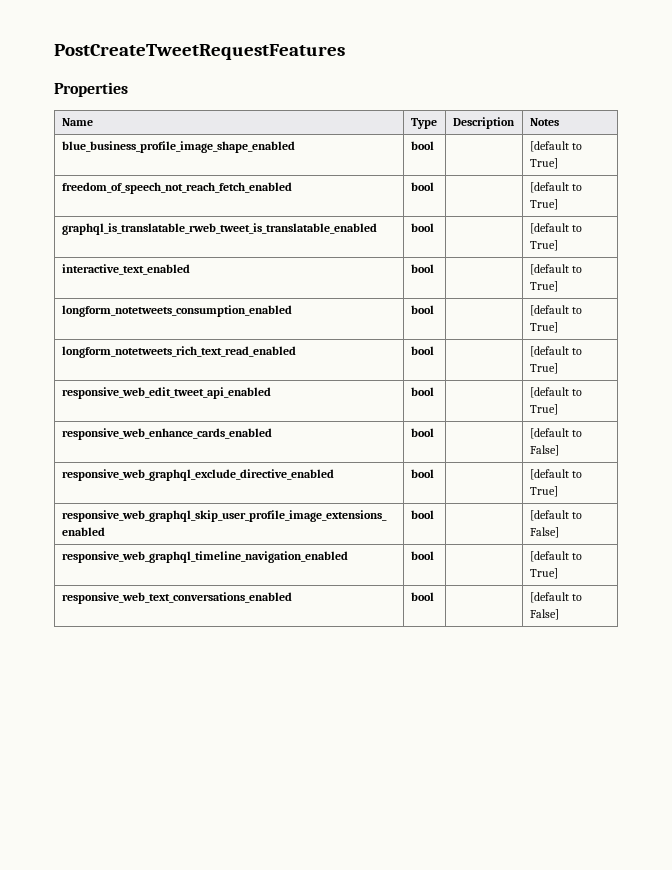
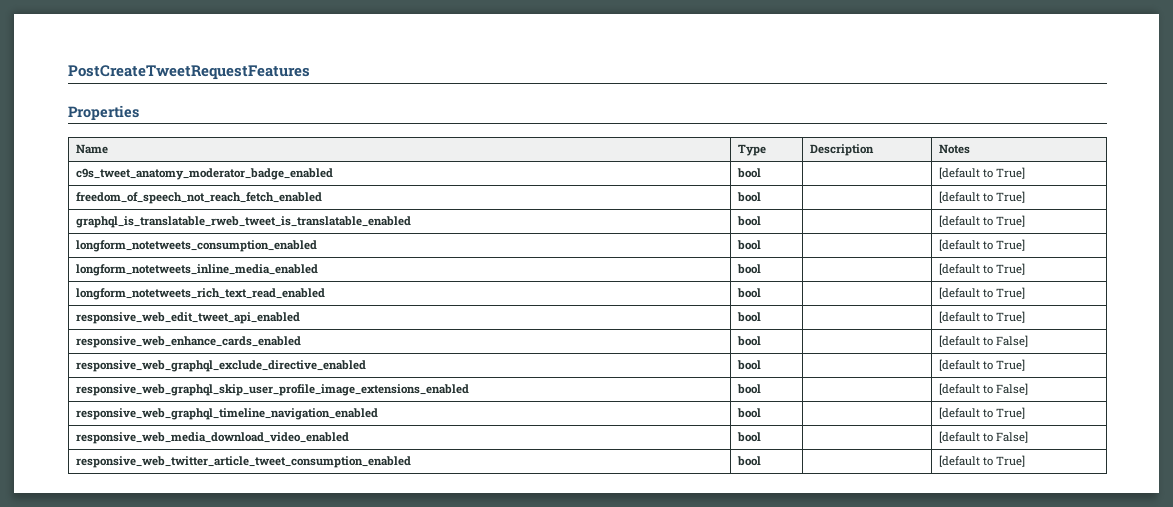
- blue_business_profile_image_shape_enabled | bool | | [default to True]
+ c9s_tweet_anatomy_moderator_badge_enabled | bool | | [default to True]
- interactive_text_enabled | bool | | [default to True]
  longform_notetweets_consumption_enabled | bool | | [default to True]
+ longform_notetweets_inline_media_enabled | bool | | [default to True]
- responsive_web_text_conversations_enabled | bool | | [default to False]
+ responsive_web_media_download_video_enabled | bool | | [default to False]
+ responsive_web_twitter_article_tweet_consumption_enabled | bool | | [default to True]

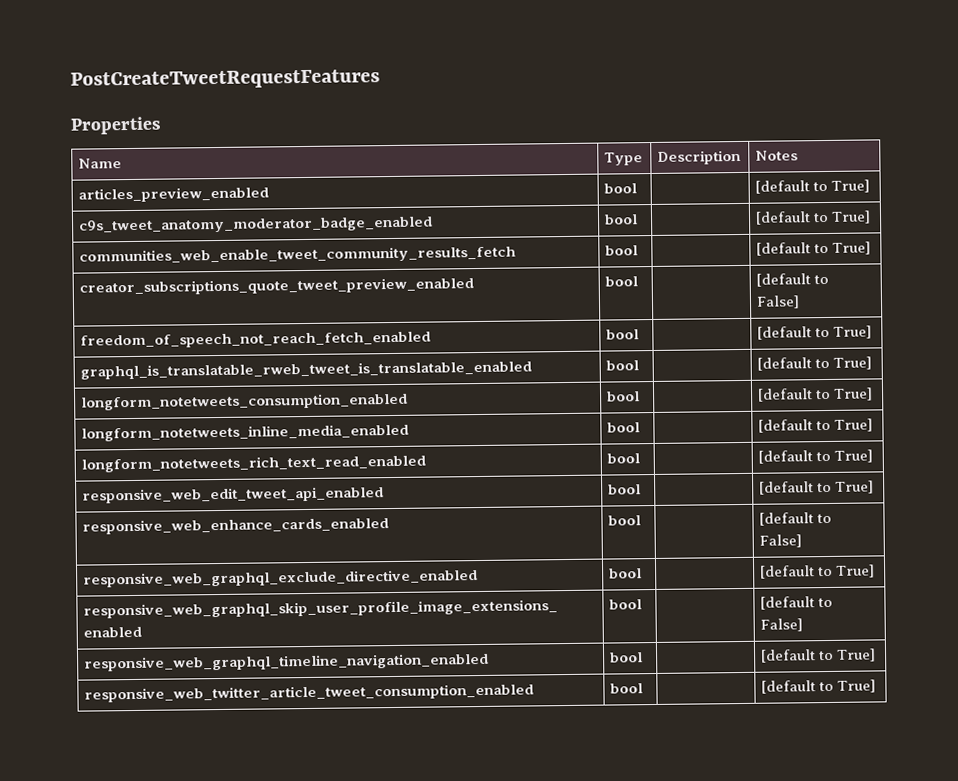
+ articles_preview_enabled | bool | | [default to True]
+ communities_web_enable_tweet_community_results_fetch | bool | | [default to True]
+ creator_subscriptions_quote_tweet_preview_enabled | bool | | [default to False]
- responsive_web_media_download_video_enabled | bool | | [default to False]

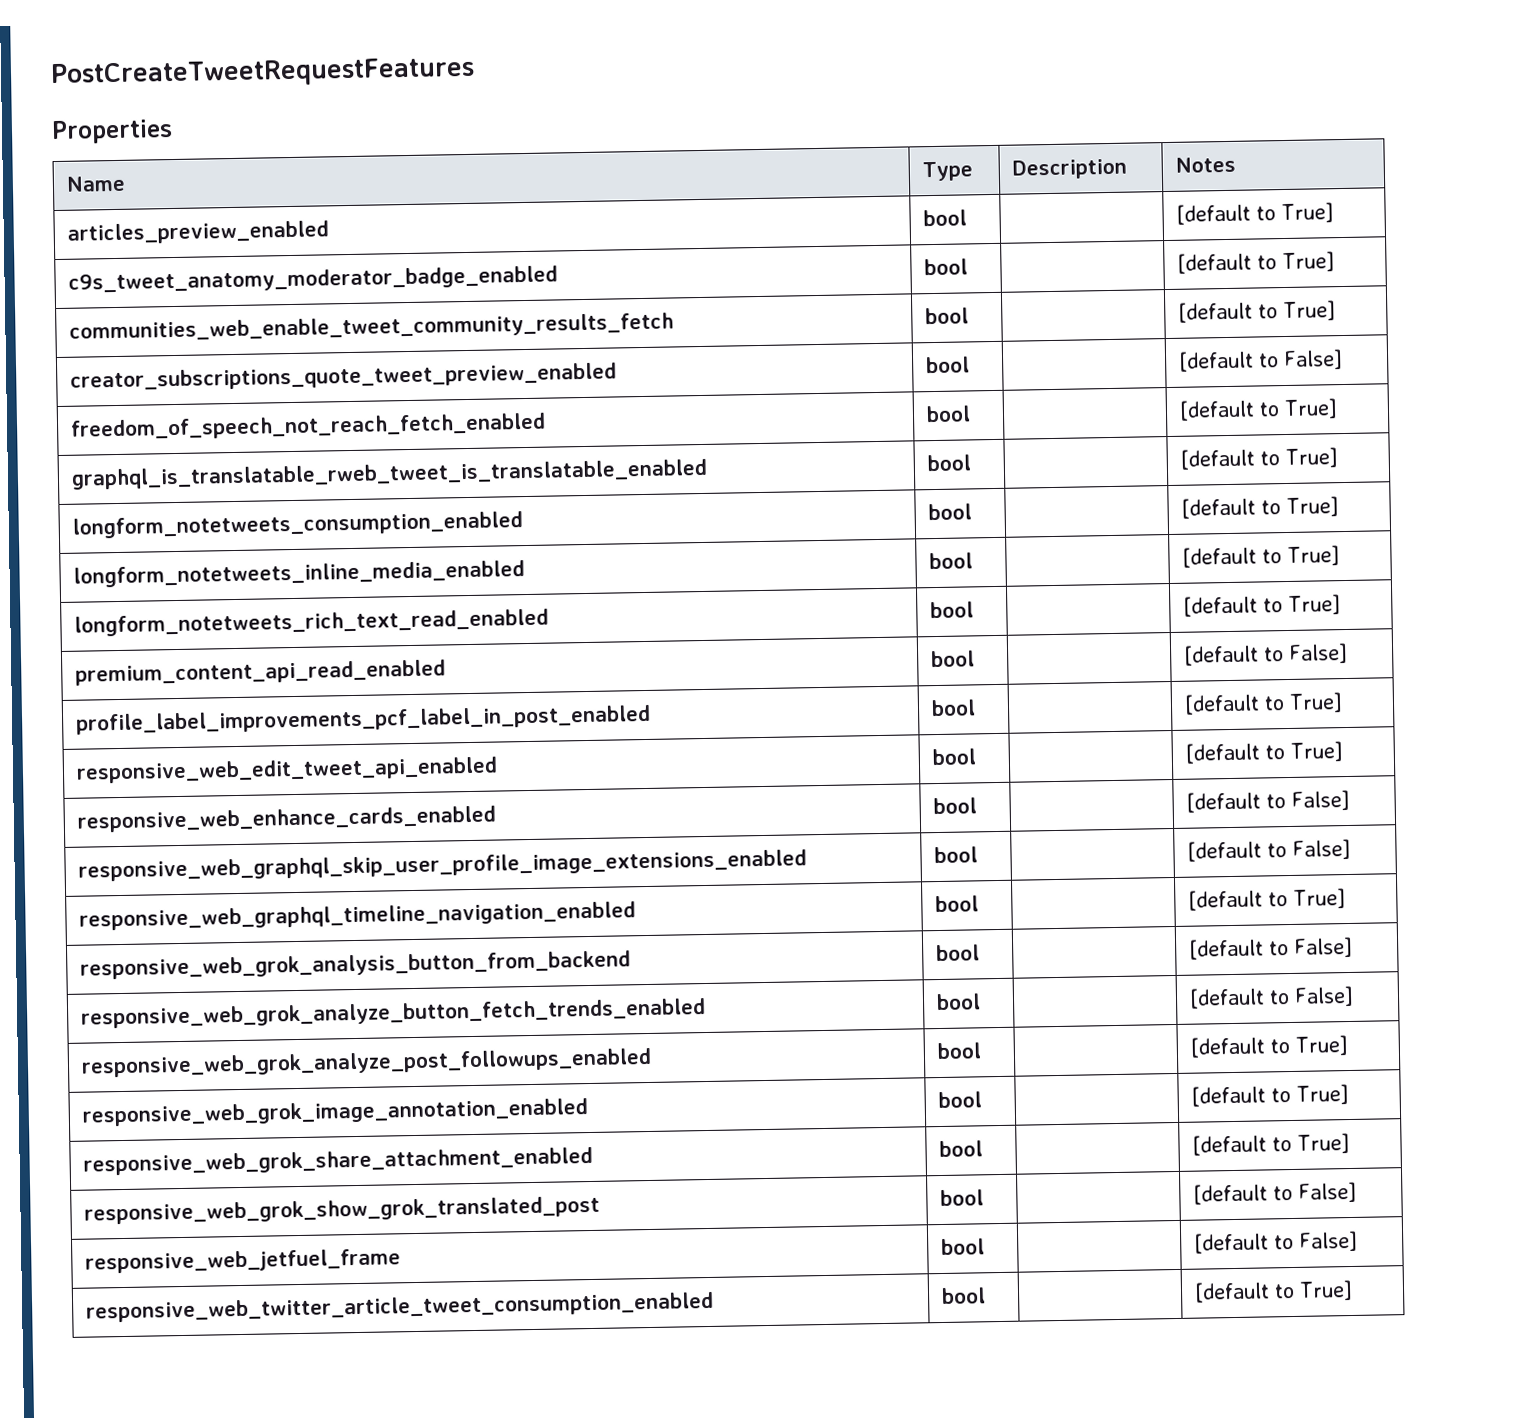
+ premium_content_api_read_enabled | bool | | [default to False]
+ profile_label_improvements_pcf_label_in_post_enabled | bool | | [default to True]
- responsive_web_graphql_exclude_directive_enabled | bool | | [default to True]
+ responsive_web_grok_analysis_button_from_backend | bool | | [default to False]
+ responsive_web_grok_analyze_button_fetch_trends_enabled | bool | | [default to False]
+ responsive_web_grok_analyze_post_followups_enabled | bool | | [default to True]
+ responsive_web_grok_image_annotation_enabled | bool | | [default to True]
+ responsive_web_grok_share_attachment_enabled | bool | | [default to True]
+ responsive_web_grok_show_grok_translated_post | bool | | [default to False]
+ responsive_web_jetfuel_frame | bool | | [default to False]

